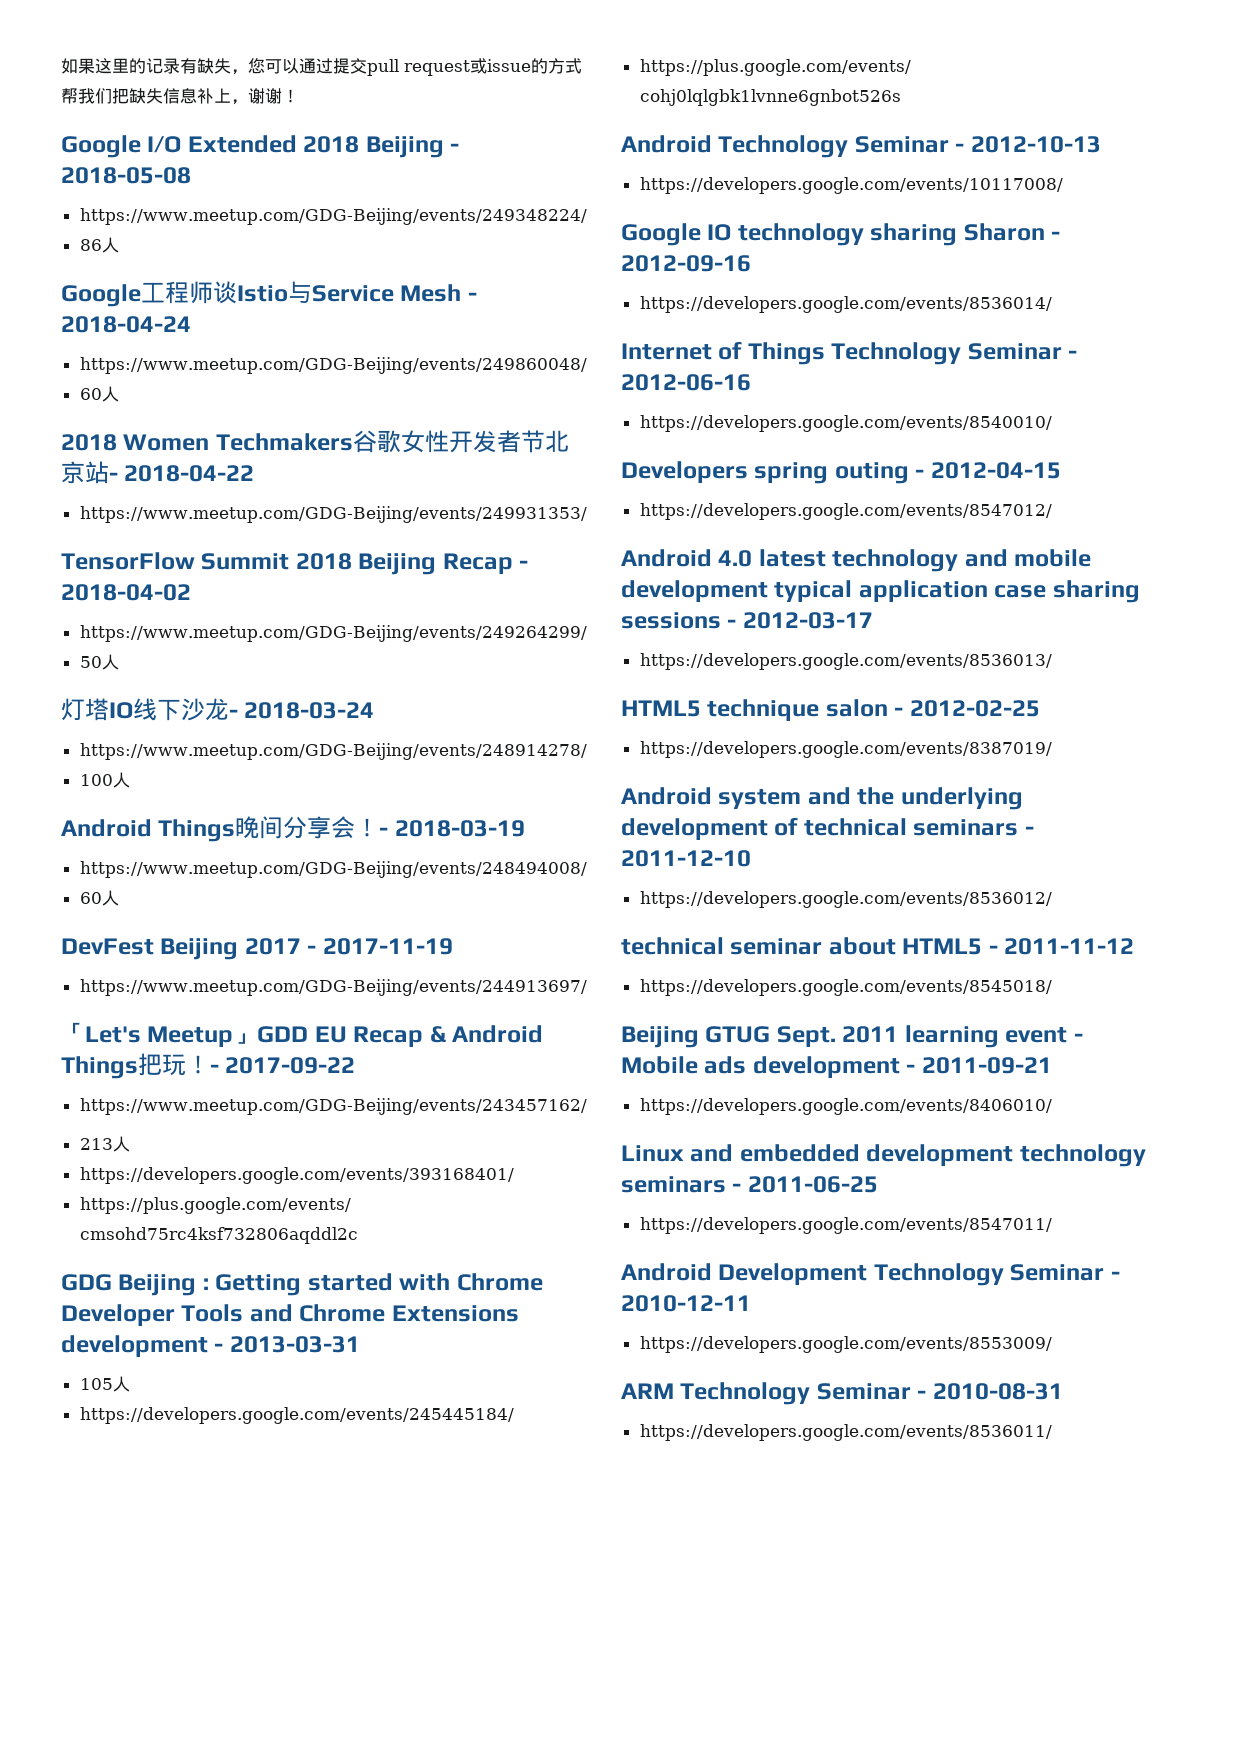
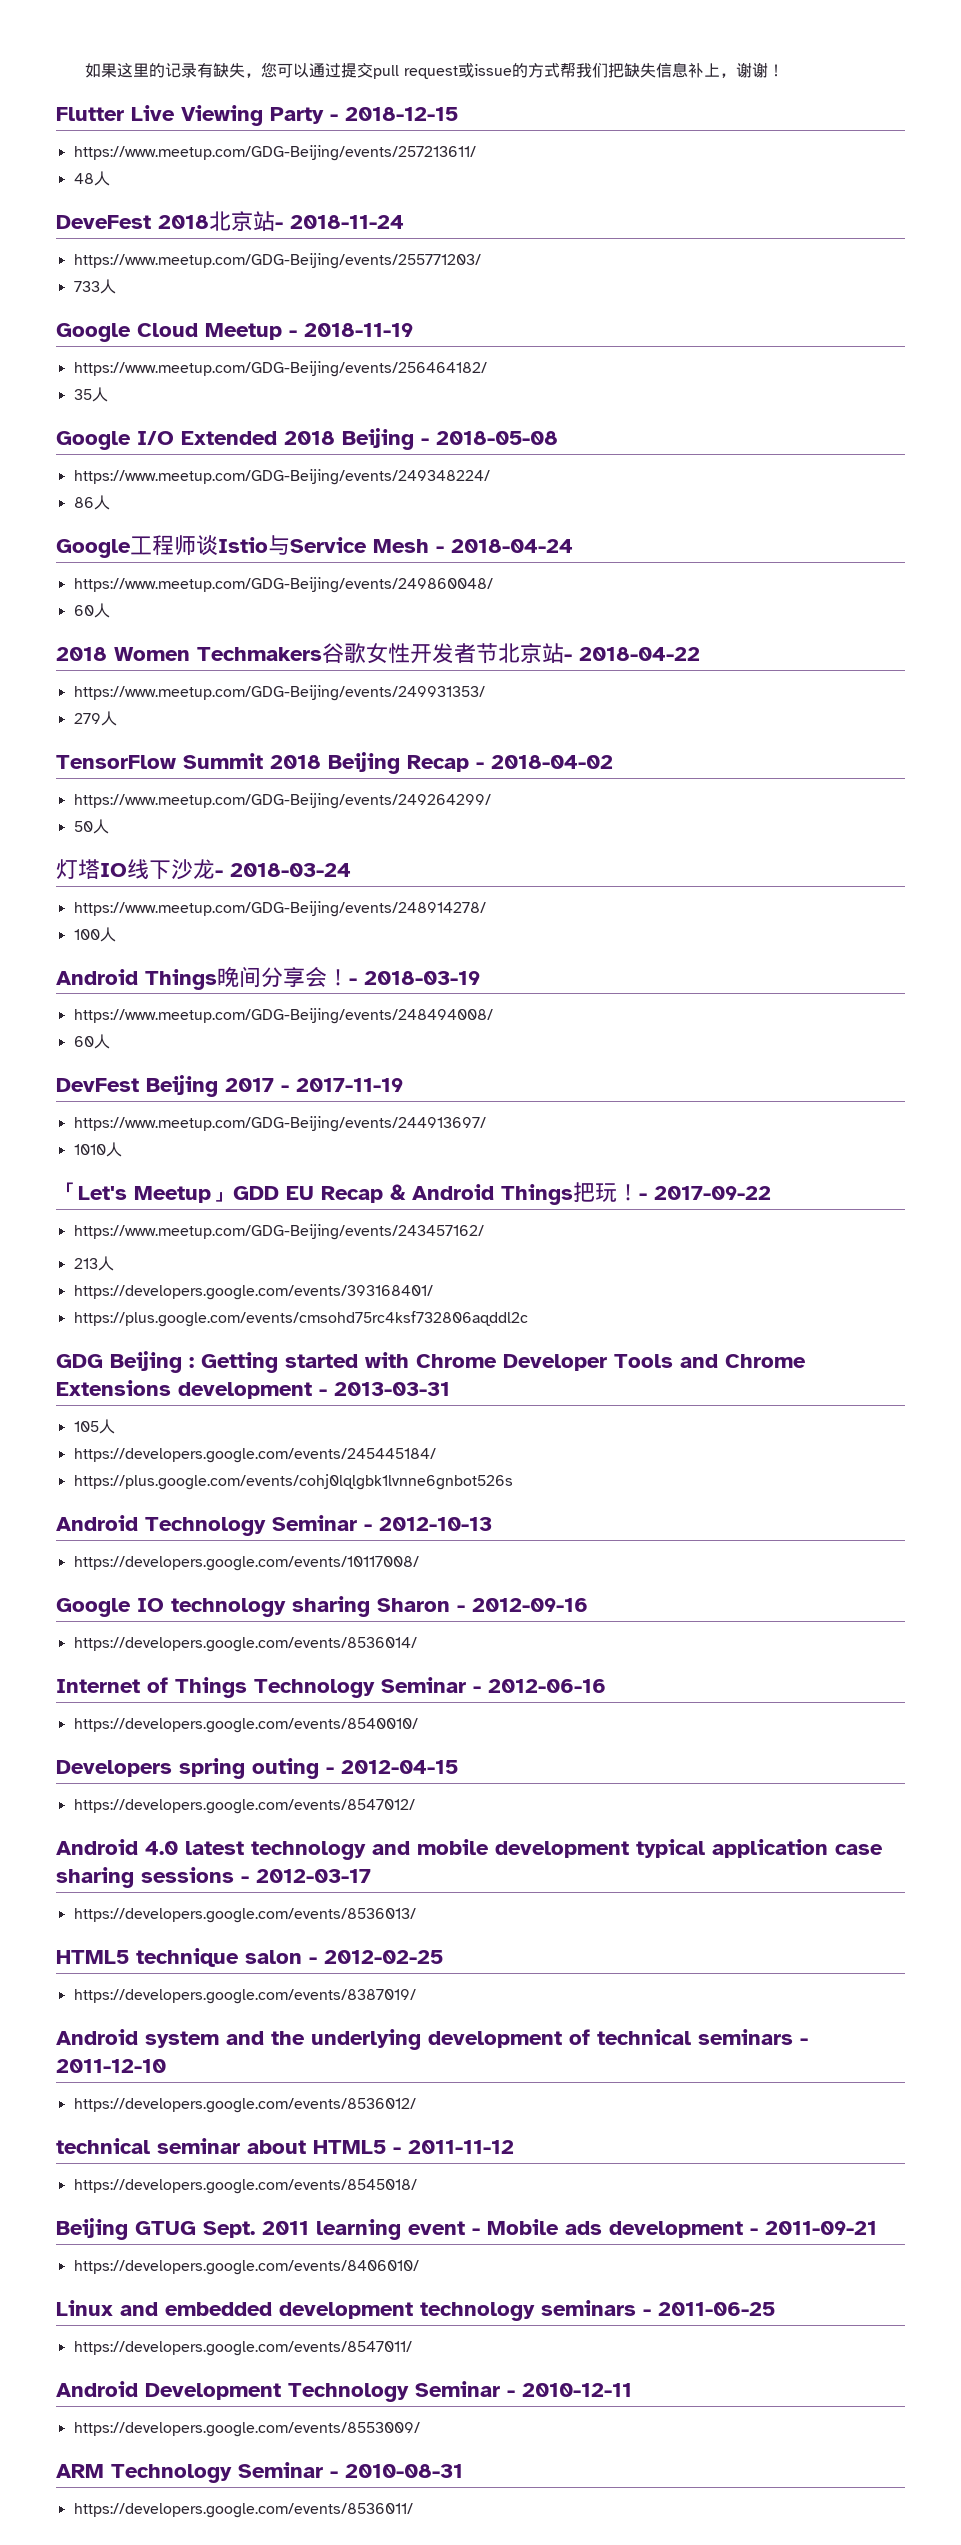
+ Flutter Live Viewing Party - 2018-12-15
+ https://www.meetup.com/GDG-Beijing/events/257213611/
+ 48人
+ DeveFest 2018北京站- 2018-11-24
+ https://www.meetup.com/GDG-Beijing/events/255771203/
+ 733人
+ Google Cloud Meetup - 2018-11-19
+ https://www.meetup.com/GDG-Beijing/events/256464182/
+ 35人
+ 279人
+ 1010人

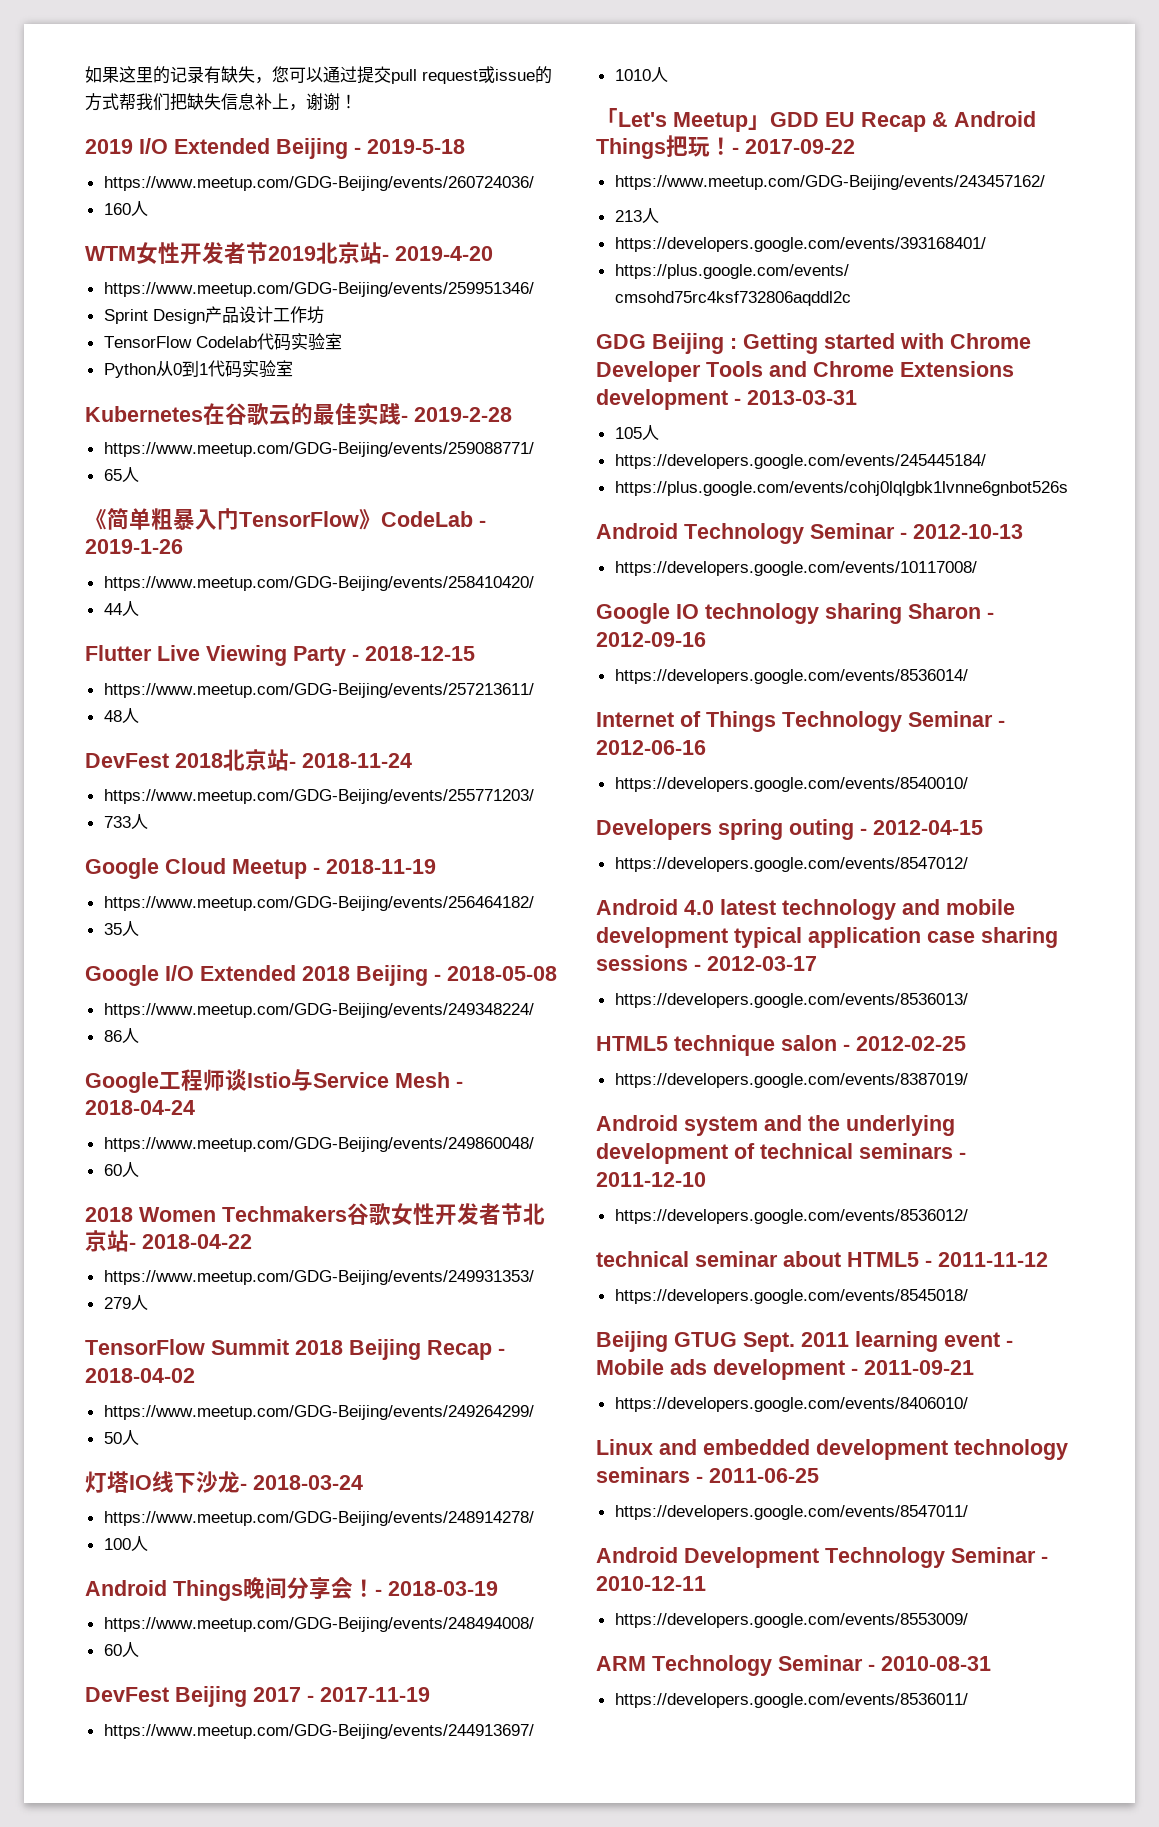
+ 2019 I/O Extended Beijing - 2019-5-18
+ https://www.meetup.com/GDG-Beijing/events/260724036/
+ 160人
+ WTM女性开发者节2019北京站- 2019-4-20
+ https://www.meetup.com/GDG-Beijing/events/259951346/
+ Sprint Design产品设计工作坊
+ TensorFlow Codelab代码实验室
+ Python从0到1代码实验室
+ Kubernetes在谷歌云的最佳实践- 2019-2-28
+ https://www.meetup.com/GDG-Beijing/events/259088771/
+ 65人
+ 《简单粗暴入门TensorFlow》CodeLab - 2019-1-26
+ https://www.meetup.com/GDG-Beijing/events/258410420/
+ 44人
- DeveFest 2018北京站- 2018-11-24
+ DevFest 2018北京站- 2018-11-24

